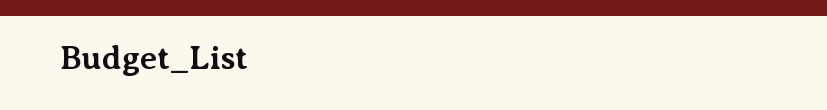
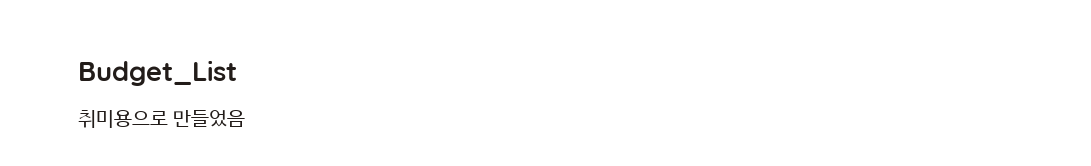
+ 취미용으로 만들었음

